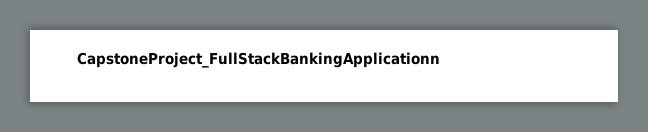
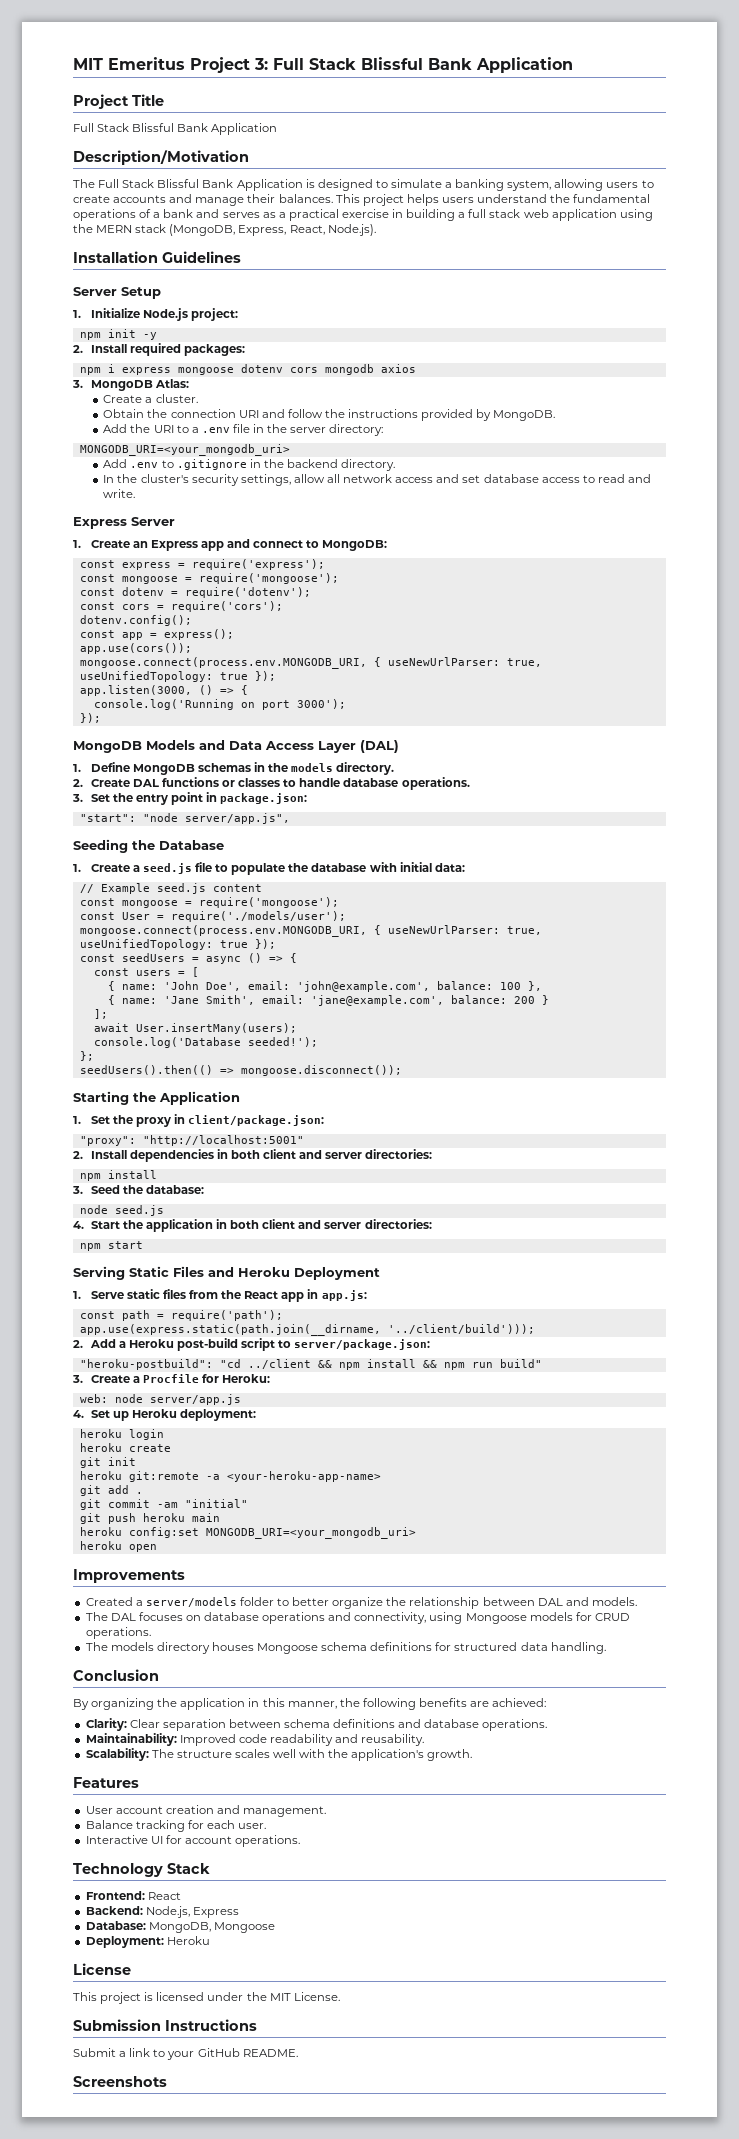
- CapstoneProject_FullStackBankingApplicationn
+ MIT Emeritus Project 3: Full Stack Blissful Bank Application
+ Project Title
+ Full Stack Blissful Bank Application
+ Description/Motivation
+ The Full Stack Blissful Bank Application is designed to simulate a banking system, allowing users to create accounts and manage their balances. This project helps users understand the fundamental operations of a bank and serves as a practical exercise in building a full stack web application using the MERN stack (MongoDB, Express, React, Node.js).
+ Installation Guidelines
+ Server Setup
+ 1. Initialize Node.js project:
+ npm init -y
+ 2. Install required packages:
+ npm i express mongoose dotenv cors mongodb axios
+ 3. MongoDB Atlas:
+ Create a cluster.
+ Obtain the connection URI and follow the instructions provided by MongoDB.
+ Add the URI to a .env file in the server directory:
+ MONGODB_URI=<your_mongodb_uri>
+ Add .env to .gitignore in the backend directory.
+ In the cluster's security settings, allow all network access and set database access to read and write.
+ Express Server
+ 1. Create an Express app and connect to MongoDB:
+ const express = require('express');
+ const mongoose = require('mongoose');
+ const dotenv = require('dotenv');
+ const cors = require('cors');
+ dotenv.config();
+ const app = express();
+ app.use(cors());
+ mongoose.connect(process.env.MONGODB_URI, { useNewUrlParser: true, useUnifiedTopology: true });
+ app.listen(3000, () => {
+ console.log('Running on port 3000');
+ });
+ MongoDB Models and Data Access Layer (DAL)
+ 1. Define MongoDB schemas in the models directory.
+ 2. Create DAL functions or classes to handle database operations.
+ 3. Set the entry point in package.json:
+ "start": "node server/app.js",
+ Seeding the Database
+ 1. Create a seed.js file to populate the database with initial data:
+ // Example seed.js content
+ const mongoose = require('mongoose');
+ const User = require('./models/user');
+ mongoose.connect(process.env.MONGODB_URI, { useNewUrlParser: true, useUnifiedTopology: true });
+ const seedUsers = async () => {
+ const users = [
+ { name: 'John Doe', email: 'john@example.com', balance: 100 },
+ { name: 'Jane Smith', email: 'jane@example.com', balance: 200 }
+ ];
+ await User.insertMany(users);
+ console.log('Database seeded!');
+ };
+ seedUsers().then(() => mongoose.disconnect());
+ Starting the Application
+ 1. Set the proxy in client/package.json:
+ "proxy": "http://localhost:5001"
+ 2. Install dependencies in both client and server directories:
+ npm install
+ 3. Seed the database:
+ node seed.js
+ 4. Start the application in both client and server directories:
+ npm start
+ Serving Static Files and Heroku Deployment
+ 1. Serve static files from the React app in app.js:
+ const path = require('path');
+ app.use(express.static(path.join(__dirname, '../client/build')));
+ 2. Add a Heroku post-build script to server/package.json:
+ "heroku-postbuild": "cd ../client && npm install && npm run build"
+ 3. Create a Procfile for Heroku:
+ web: node server/app.js
+ 4. Set up Heroku deployment:
+ heroku login
+ heroku create
+ git init
+ heroku git:remote -a <your-heroku-app-name>
+ git add .
+ git commit -am "initial"
+ git push heroku main
+ heroku config:set MONGODB_URI=<your_mongodb_uri>
+ heroku open
+ Improvements
+ Created a server/models folder to better organize the relationship between DAL and models.
+ The DAL focuses on database operations and connectivity, using Mongoose models for CRUD operations.
+ The models directory houses Mongoose schema definitions for structured data handling.
+ Conclusion
+ By organizing the application in this manner, the following benefits are achieved:
+ Clarity: Clear separation between schema definitions and database operations.
+ Maintainability: Improved code readability and reusability.
+ Scalability: The structure scales well with the application's growth.
+ Features
+ User account creation and management.
+ Balance tracking for each user.
+ Interactive UI for account operations.
+ Technology Stack
+ Frontend: React
+ Backend: Node.js, Express
+ Database: MongoDB, Mongoose
+ Deployment: Heroku
+ License
+ This project is licensed under the MIT License.
+ Submission Instructions
+ Submit a link to your GitHub README.
+ Screenshots

